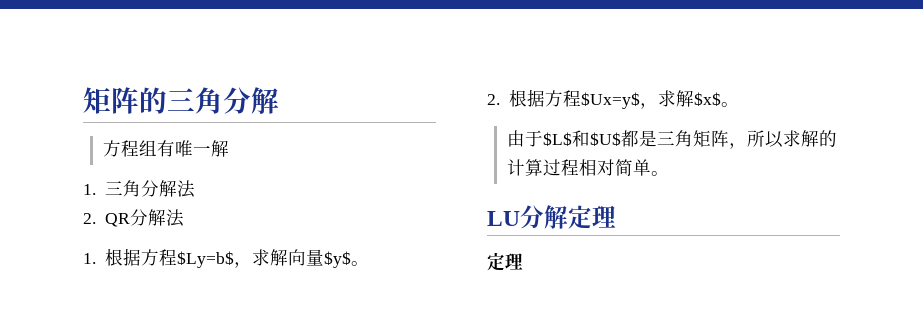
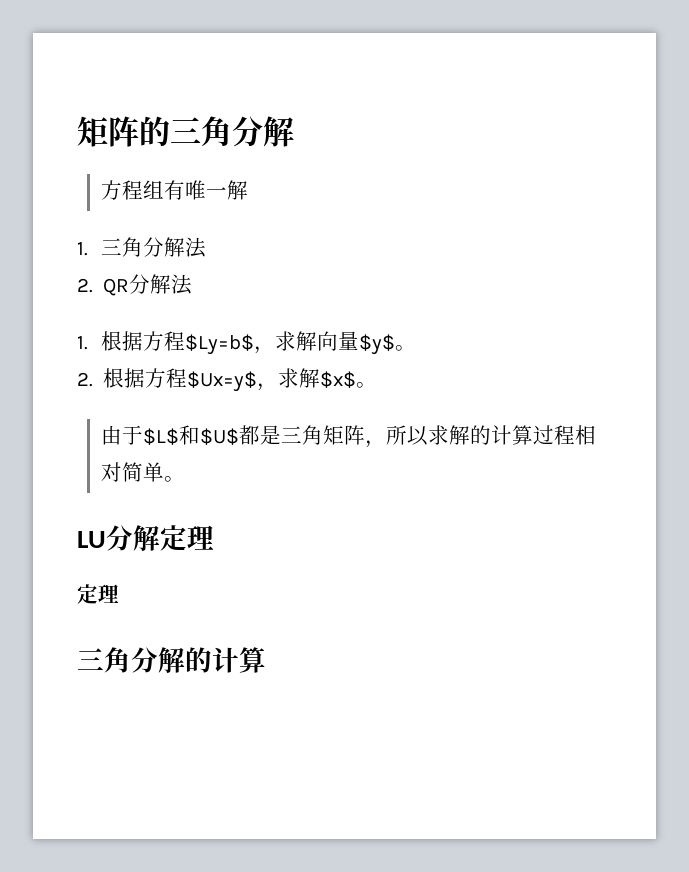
+ 三角分解的计算

